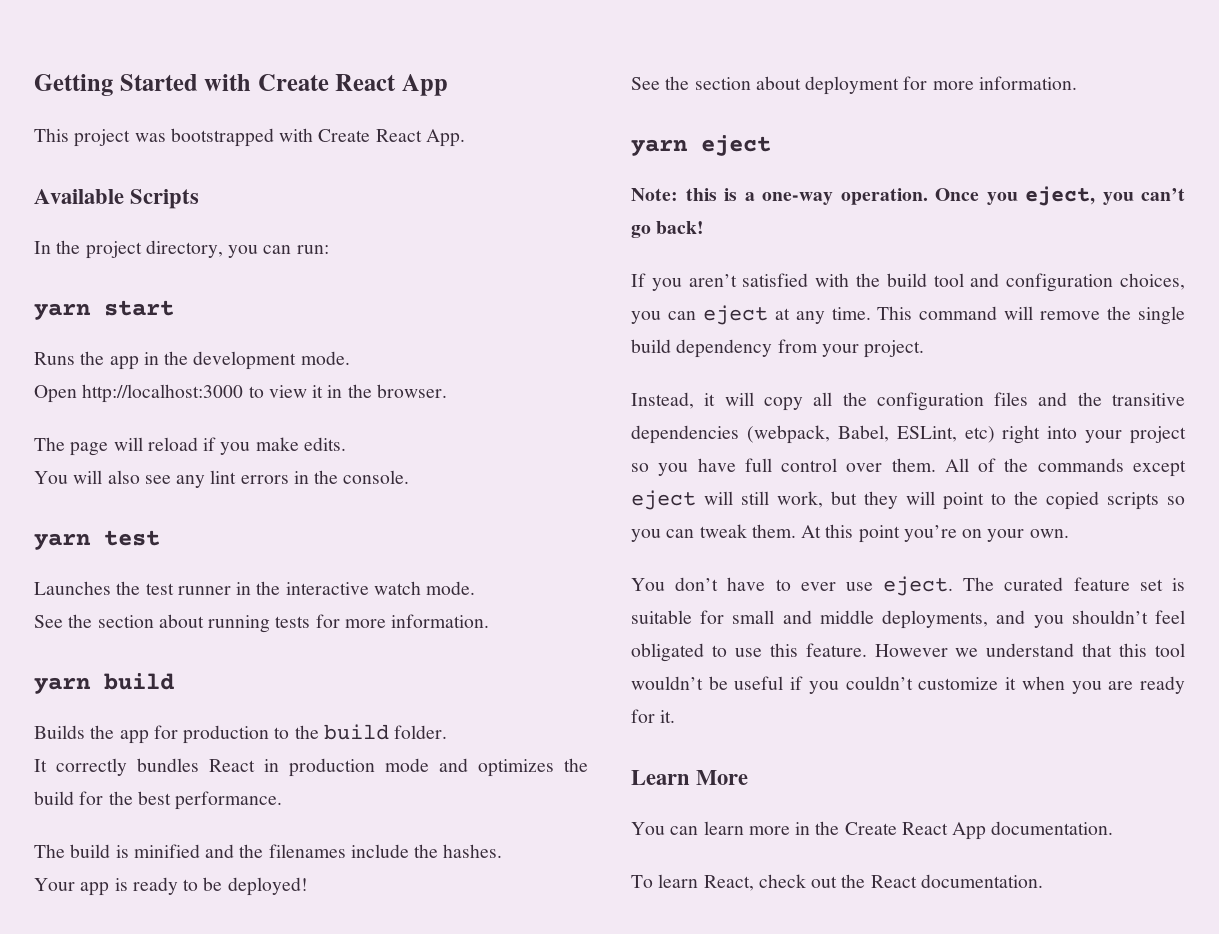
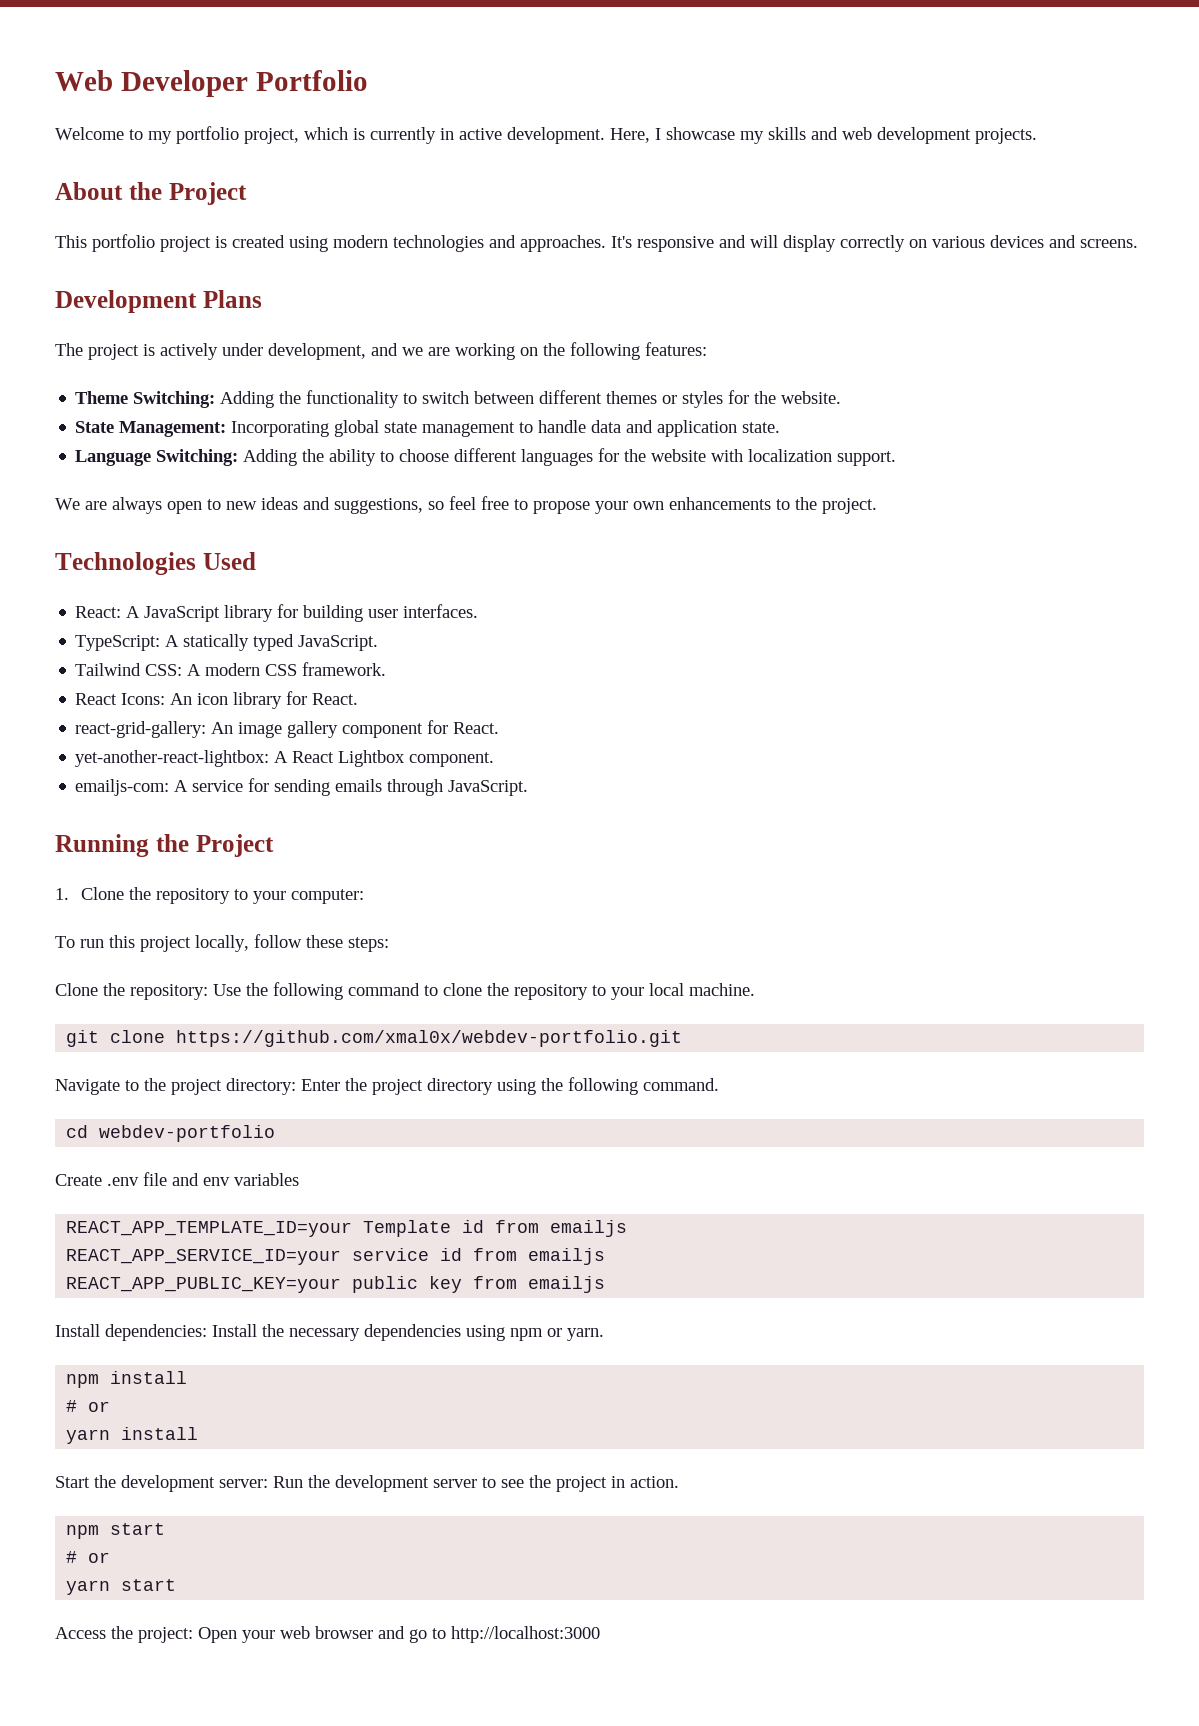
- Getting Started with Create React App
- This project was bootstrapped with Create React App.
- Available Scripts
- In the project directory, you can run:
+ Web Developer Portfolio
+ Welcome to my portfolio project, which is currently in active development. Here, I showcase my skills and web development projects.
+ About the Project
+ This portfolio project is created using modern technologies and approaches. It's responsive and will display correctly on various devices and screens.
+ Development Plans
+ The project is actively under development, and we are working on the following features:
+ Theme Switching: Adding the functionality to switch between different themes or styles for the website.
+ State Management: Incorporating global state management to handle data and application state.
+ Language Switching: Adding the ability to choose different languages for the website with localization support.
+ We are always open to new ideas and suggestions, so feel free to propose your own enhancements to the project.
+ Technologies Used
+ React: A JavaScript library for building user interfaces.
+ TypeScript: A statically typed JavaScript.
+ Tailwind CSS: A modern CSS framework.
+ React Icons: An icon library for React.
+ react-grid-gallery: An image gallery component for React.
+ yet-another-react-lightbox: A React Lightbox component.
+ emailjs-com: A service for sending emails through JavaScript.
+ Running the Project
+ 1. Clone the repository to your computer:
+ To run this project locally, follow these steps:
+ Clone the repository: Use the following command to clone the repository to your local machine.
+ git clone https://github.com/xmal0x/webdev-portfolio.git
+ Navigate to the project directory: Enter the project directory using the following command.
+ cd webdev-portfolio
+ Create .env file and env variables
+ REACT_APP_TEMPLATE_ID=your Template id from emailjs
+ REACT_APP_SERVICE_ID=your service id from emailjs
+ REACT_APP_PUBLIC_KEY=your public key from emailjs
+ Install dependencies: Install the necessary dependencies using npm or yarn.
+ npm install
+ # or
+ yarn install
+ Start the development server: Run the development server to see the project in action.
+ npm start
+ # or
  yarn start
- Runs the app in the development mode.
- Open http://localhost:3000 to view it in the browser.
- The page will reload if you make edits.
- You will also see any lint errors in the console.
- yarn test
- Launches the test runner in the interactive watch mode.
- See the section about running tests for more information.
- yarn build
- Builds the app for production to the build folder.
- It correctly bundles React in production mode and optimizes the build for the best performance.
- The build is minified and the filenames include the hashes.
- Your app is ready to be deployed!
- See the section about deployment for more information.
- yarn eject
- Note: this is a one-way operation. Once you eject, you can’t go back!
- If you aren’t satisfied with the build tool and configuration choices, you can eject at any time. This command will remove the single build dependency from your project.
- Instead, it will copy all the configuration files and the transitive dependencies (webpack, Babel, ESLint, etc) right into your project so you have full control over them. All of the commands except eject will still work, but they will point to the copied scripts so you can tweak them. At this point you’re on your own.
- You don’t have to ever use eject. The curated feature set is suitable for small and middle deployments, and you shouldn’t feel obligated to use this feature. However we understand that this tool wouldn’t be useful if you couldn’t customize it when you are ready for it.
- Learn More
- You can learn more in the Create React App documentation.
- To learn React, check out the React documentation.
+ Access the project: Open your web browser and go to http://localhost:3000

